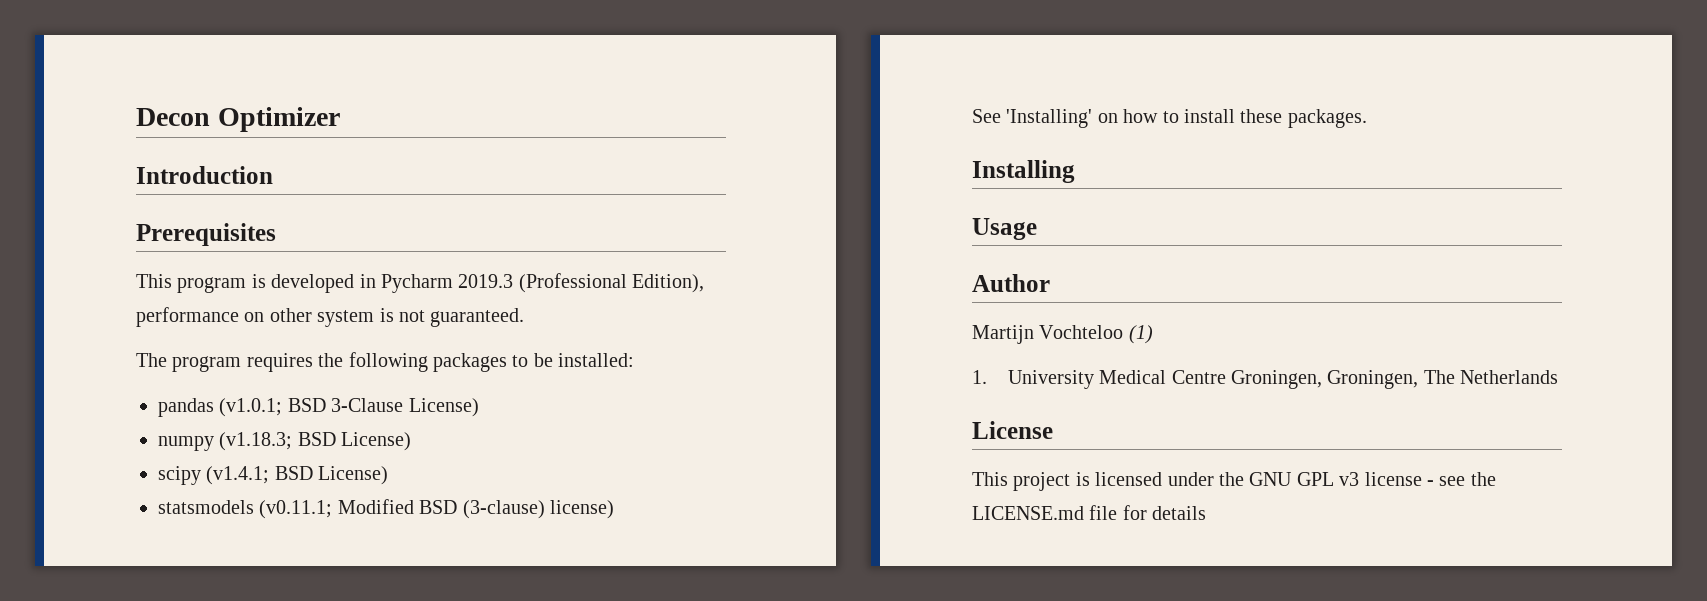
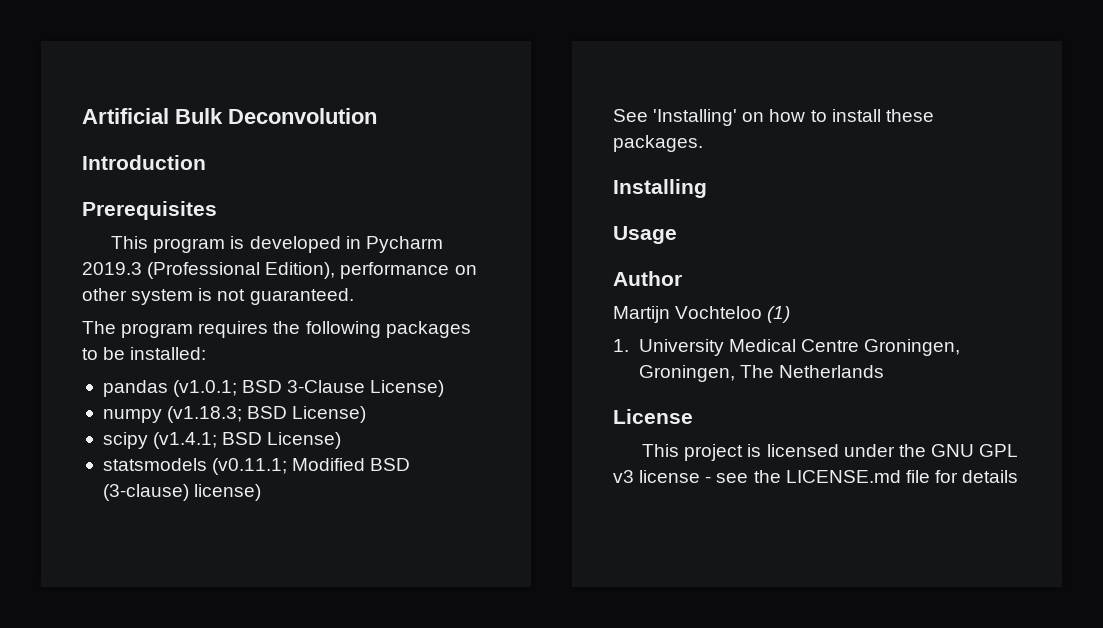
- Decon Optimizer
+ Artificial Bulk Deconvolution

